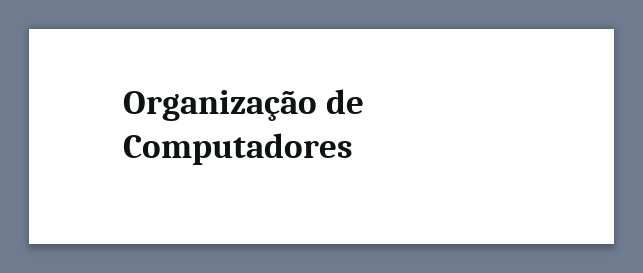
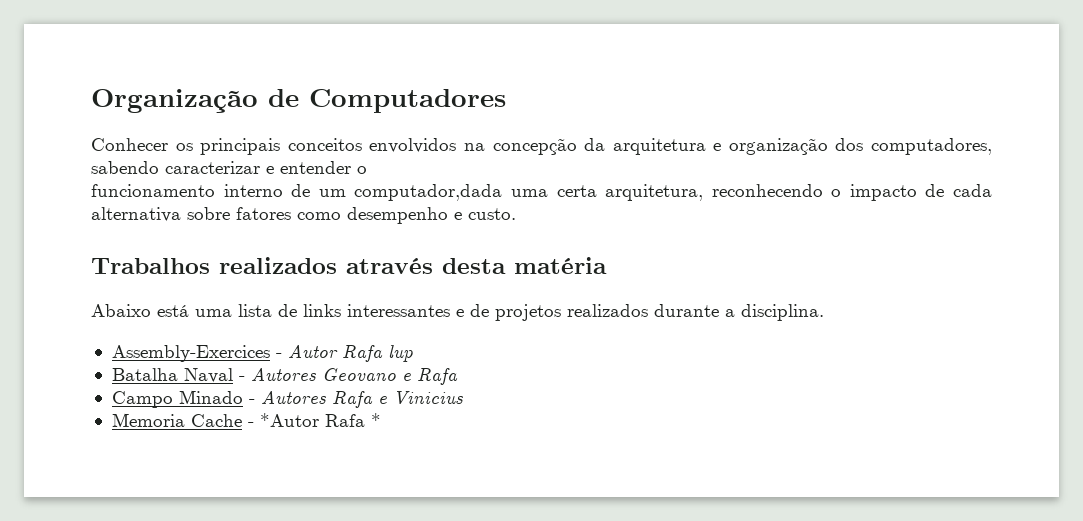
+ Conhecer os principais conceitos envolvidos na concepção da arquitetura e organização dos computadores, sabendo caracterizar e entender o
+ funcionamento interno de um computador,dada uma certa arquitetura, reconhecendo o impacto de cada alternativa sobre fatores como desempenho e custo.
+ Trabalhos realizados através desta matéria
+ Abaixo está uma lista de links interessantes e de projetos realizados durante a disciplina.
+ Assembly-Exercices - Autor Rafa lup
+ Batalha Naval - Autores Geovano e Rafa
+ Campo Minado - Autores Rafa e Vinicius
+ Memoria Cache - *Autor Rafa *

